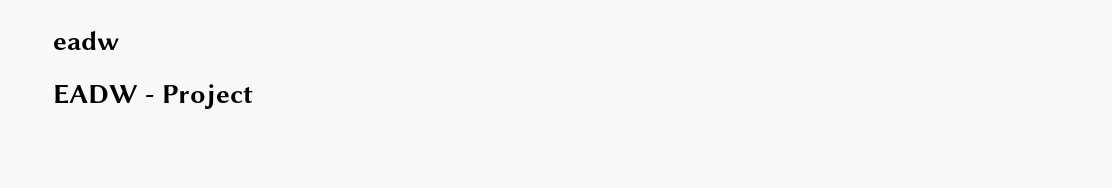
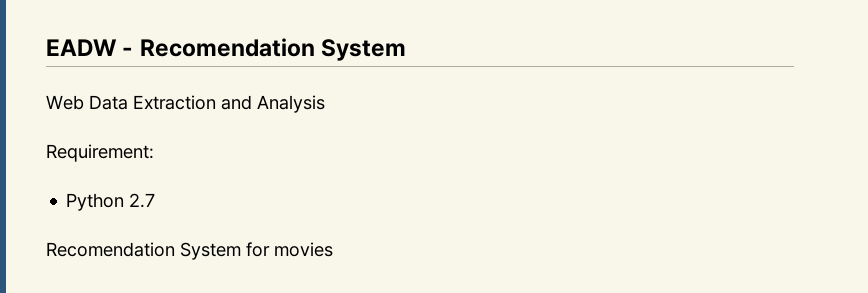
- eadw
- EADW - Project
+ EADW - Recomendation System
+ Web Data Extraction and Analysis
+ Requirement:
+ Python 2.7
+ Recomendation System for movies

